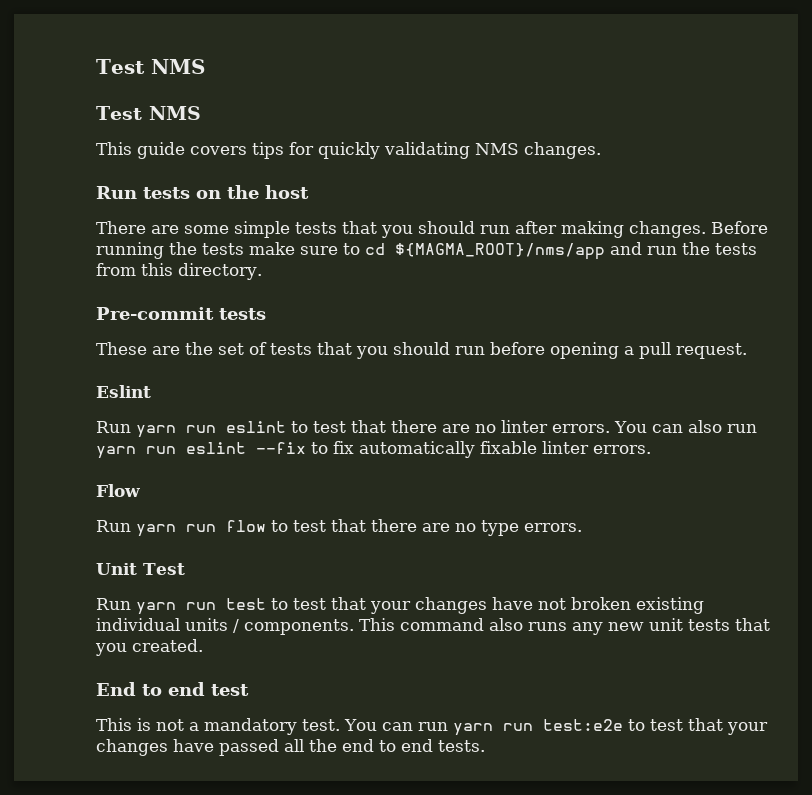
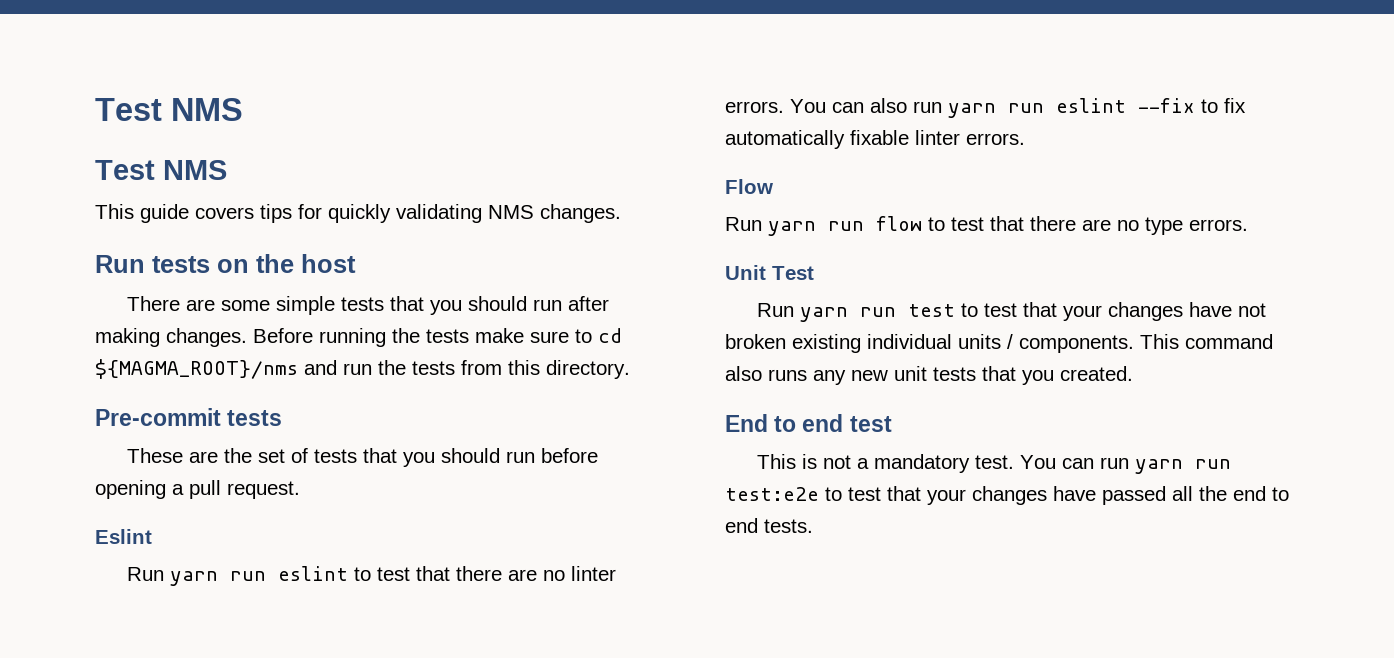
- Before running the tests make sure to cd ${MAGMA_ROOT}/nms/app and run the tests from this directory.
+ Before running the tests make sure to cd ${MAGMA_ROOT}/nms and run the tests from this directory.

